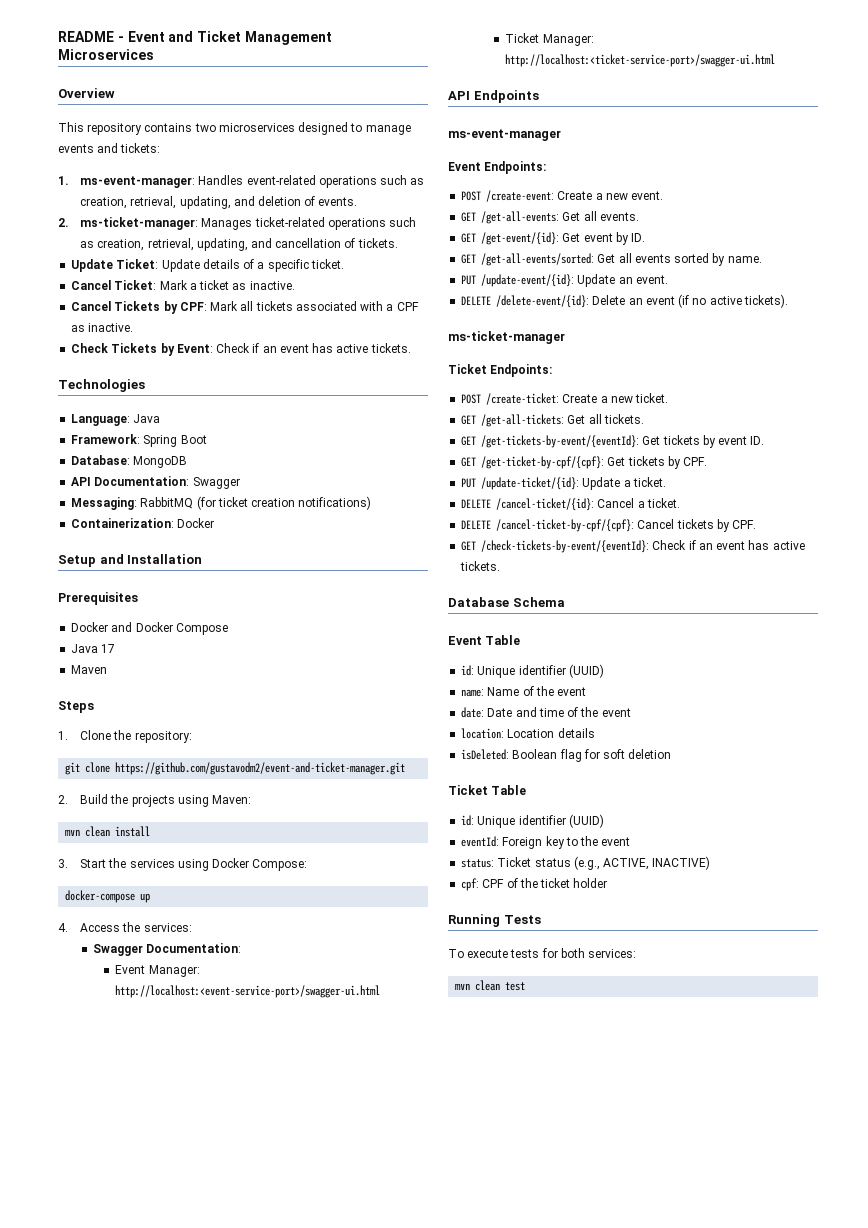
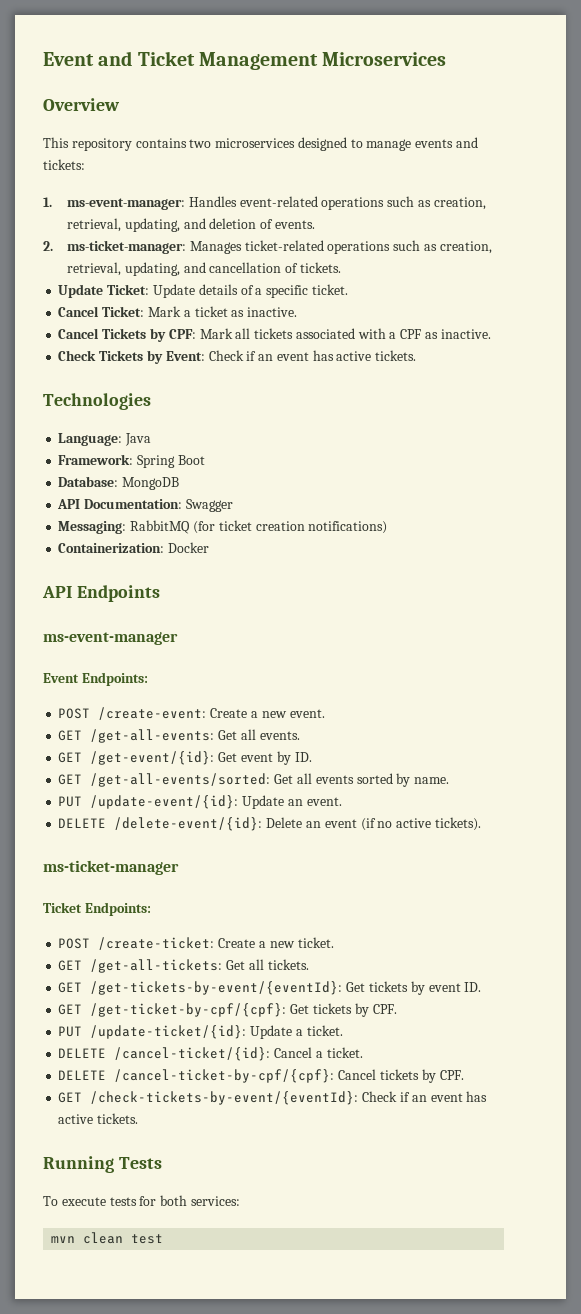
- README - Event and Ticket Management Microservices
+ Event and Ticket Management Microservices
- Setup and Installation
- Prerequisites
- Docker and Docker Compose
- Java 17
- Maven
- Steps
- 1. Clone the repository:
- git clone https://github.com/gustavodm2/event-and-ticket-manager.git
- 2. Build the projects using Maven:
- mvn clean install
- 3. Start the services using Docker Compose:
- docker-compose up
- 4. Access the services:
- Swagger Documentation:
- Event Manager: http://localhost:<event-service-port>/swagger-ui.html
- Ticket Manager: http://localhost:<ticket-service-port>/swagger-ui.html
- Database Schema
- Event Table
- id: Unique identifier (UUID)
- name: Name of the event
- date: Date and time of the event
- location: Location details
- isDeleted: Boolean flag for soft deletion
- Ticket Table
- id: Unique identifier (UUID)
- eventId: Foreign key to the event
- status: Ticket status (e.g., ACTIVE, INACTIVE)
- cpf: CPF of the ticket holder

